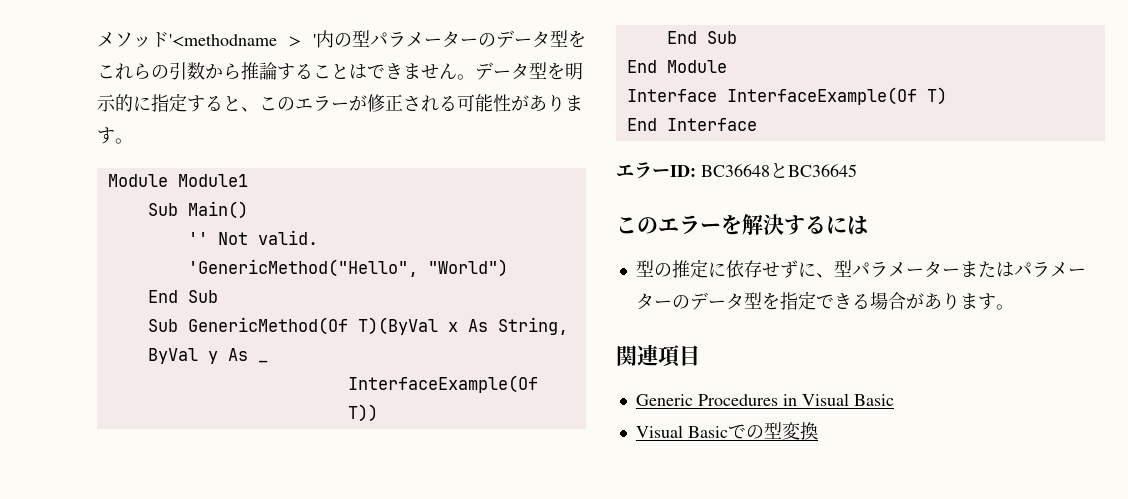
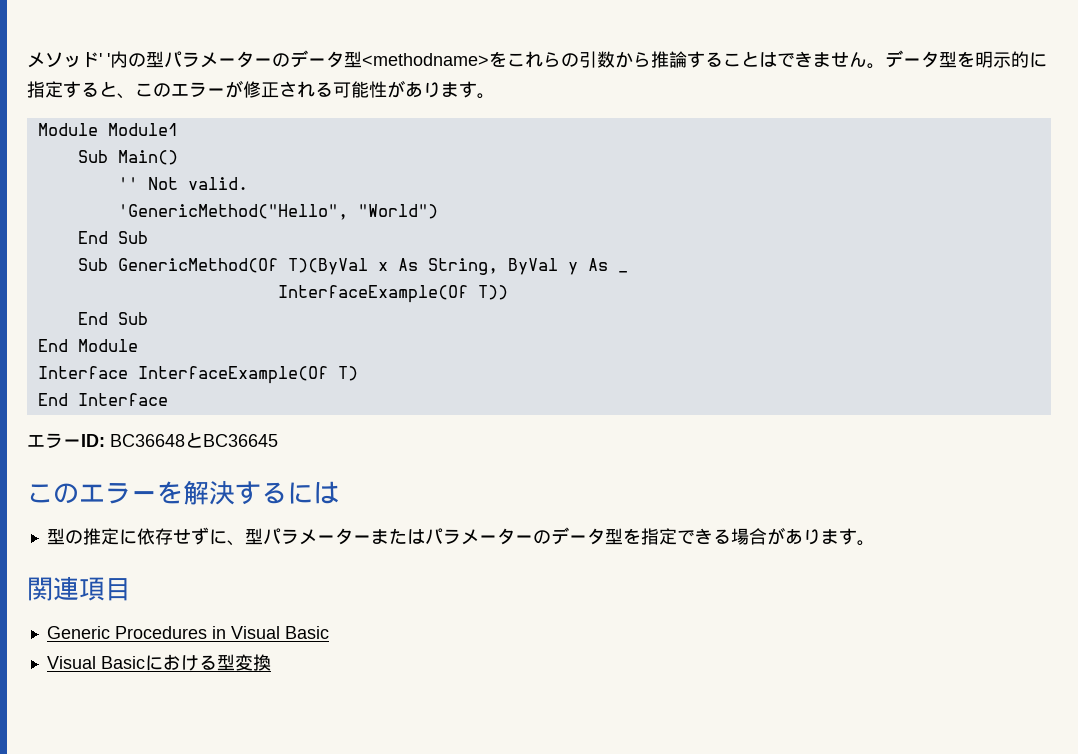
- メソッド'<methodname > '内の型パラメーターのデータ型をこれらの引数から推論することはできません。
+ メソッド' '内の型パラメーターのデータ型<methodname>をこれらの引数から推論することはできません。
- Visual Basicでの型変換
+ Visual Basicにおける型変換

